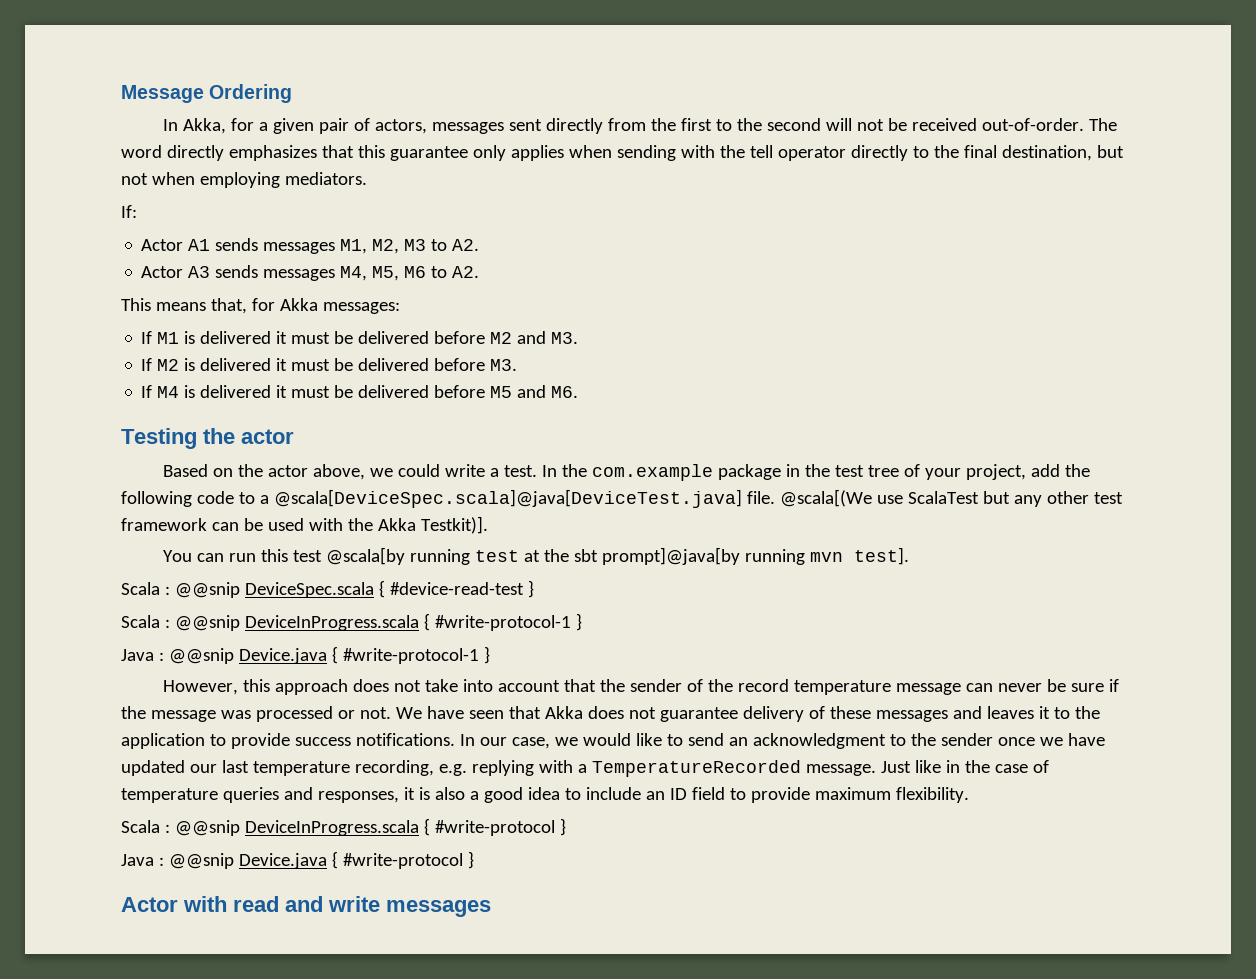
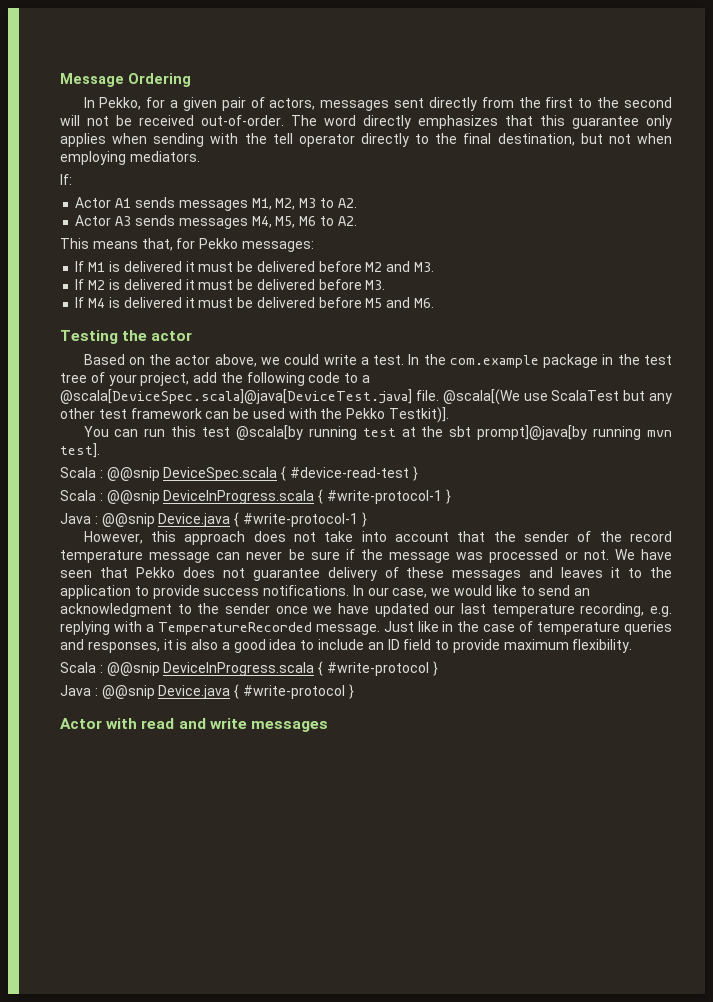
- In Akka, for a given pair of actors, messages sent directly from the first to the second will not be received out-of-order.
+ In Pekko, for a given pair of actors, messages sent directly from the first to the second will not be received out-of-order.
- This means that, for Akka messages:
+ This means that, for Pekko messages:
- @scala[(We use ScalaTest but any other test framework can be used with the Akka Testkit)].
+ @scala[(We use ScalaTest but any other test framework can be used with the Pekko Testkit)].
- We have seen that Akka does not guarantee delivery of these messages and leaves it to the application to provide success notifications.
+ We have seen that Pekko does not guarantee delivery of these messages and leaves it to the application to provide success notifications.

